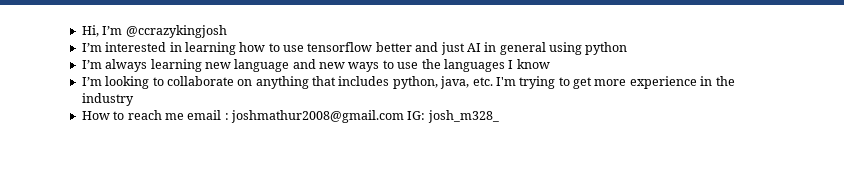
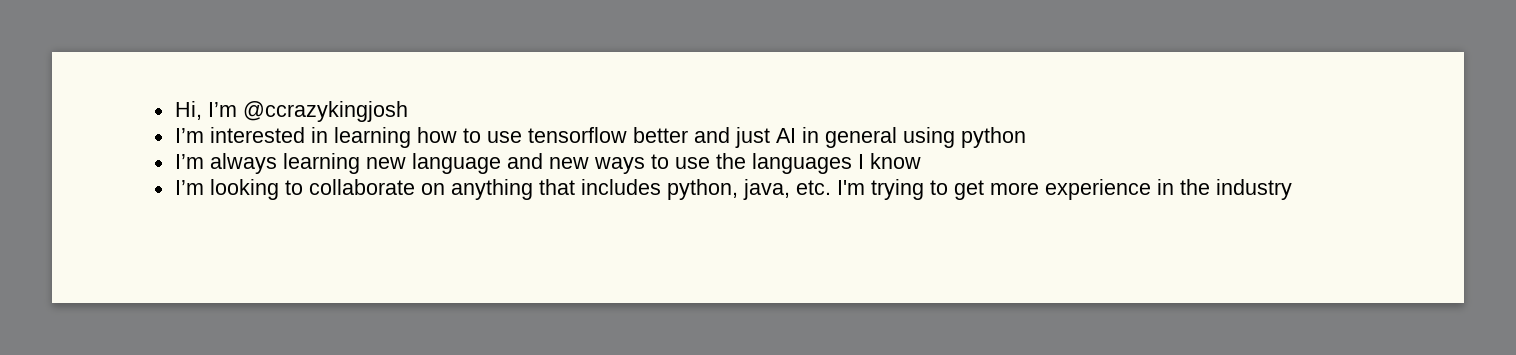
- How to reach me email : joshmathur2008@gmail.com IG: josh_m328_

